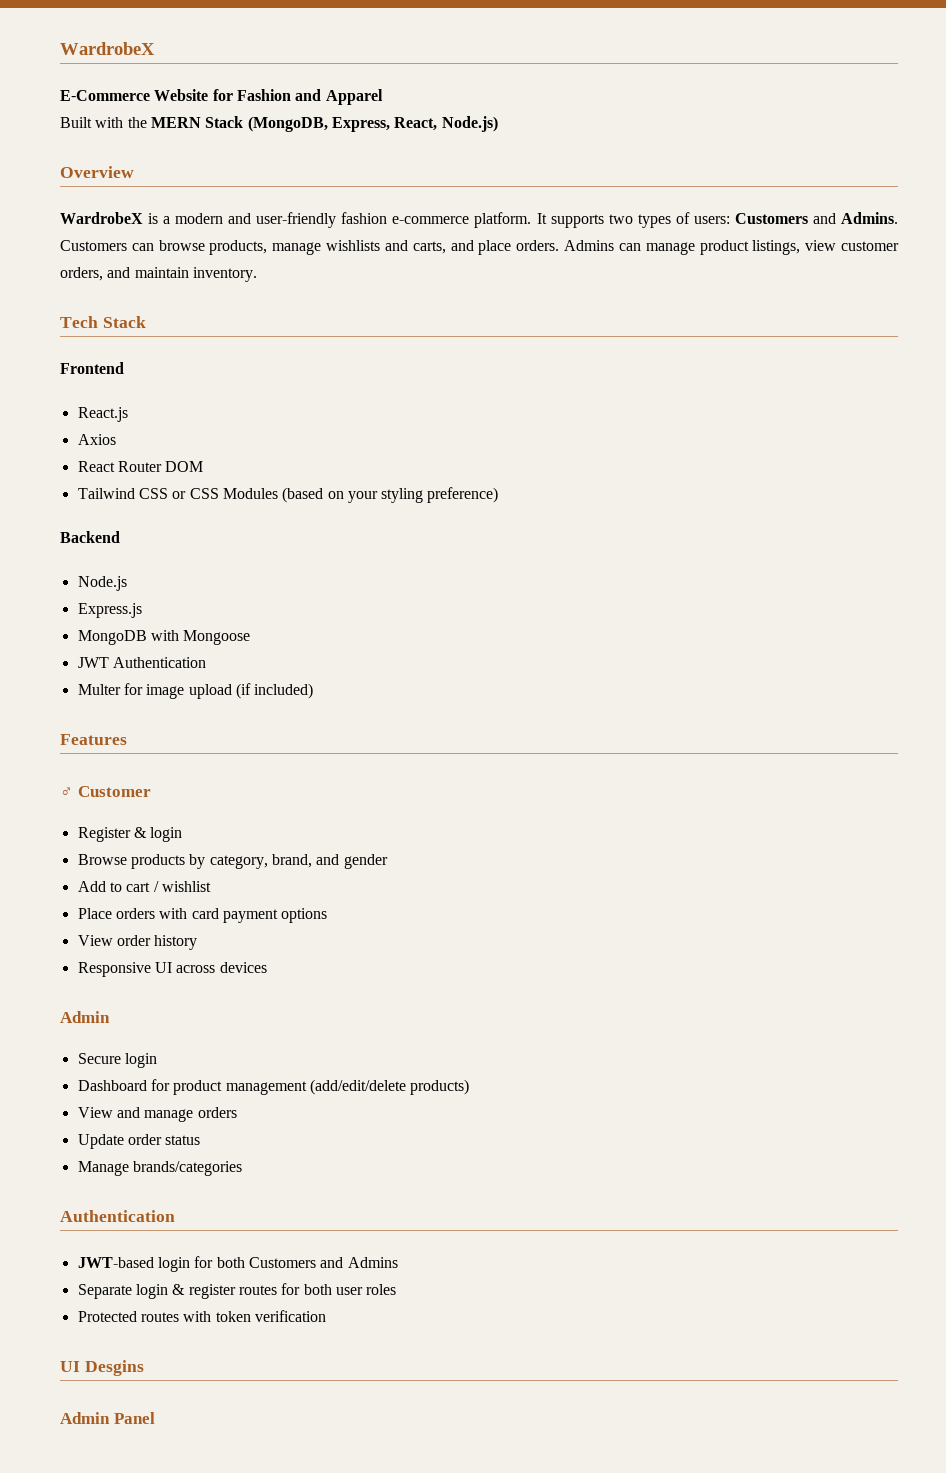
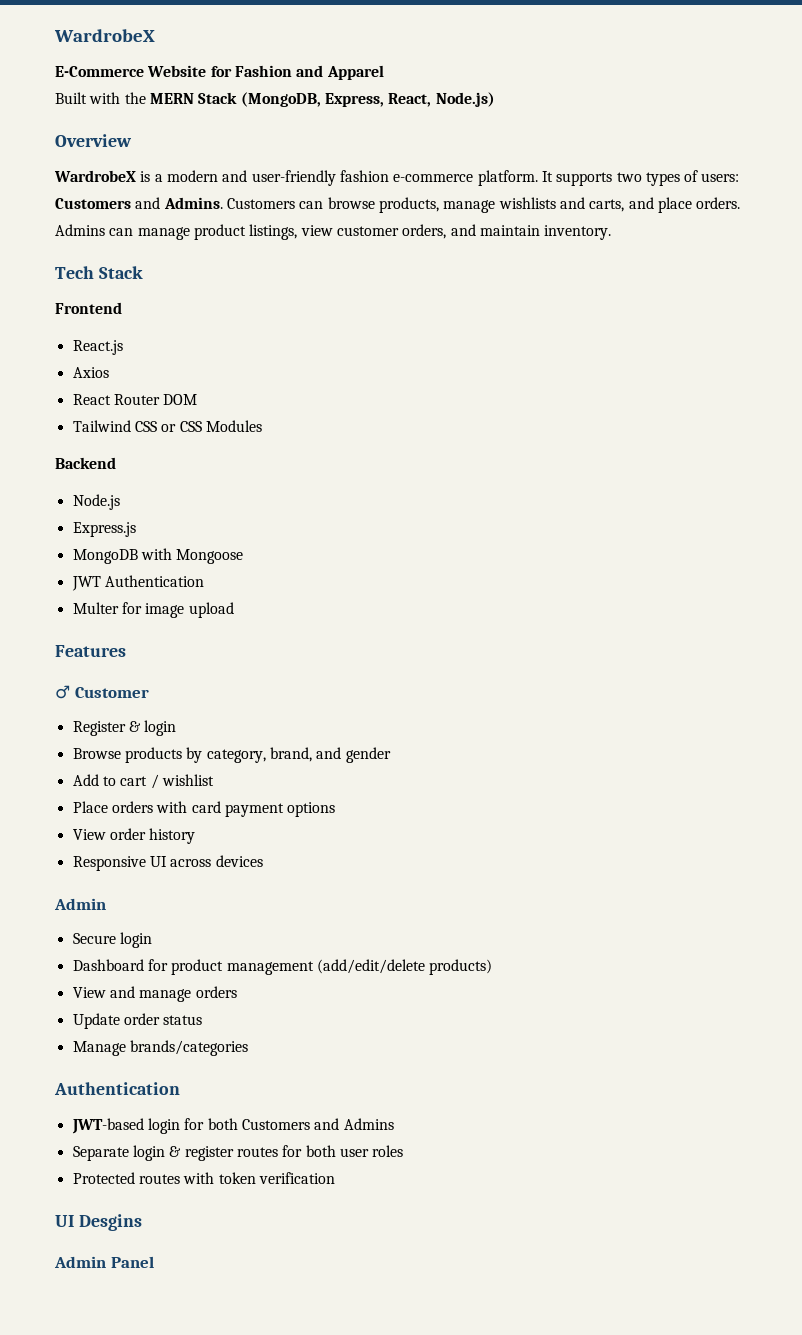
- Tailwind CSS or CSS Modules (based on your styling preference)
+ Tailwind CSS or CSS Modules
- Multer for image upload (if included)
+ Multer for image upload

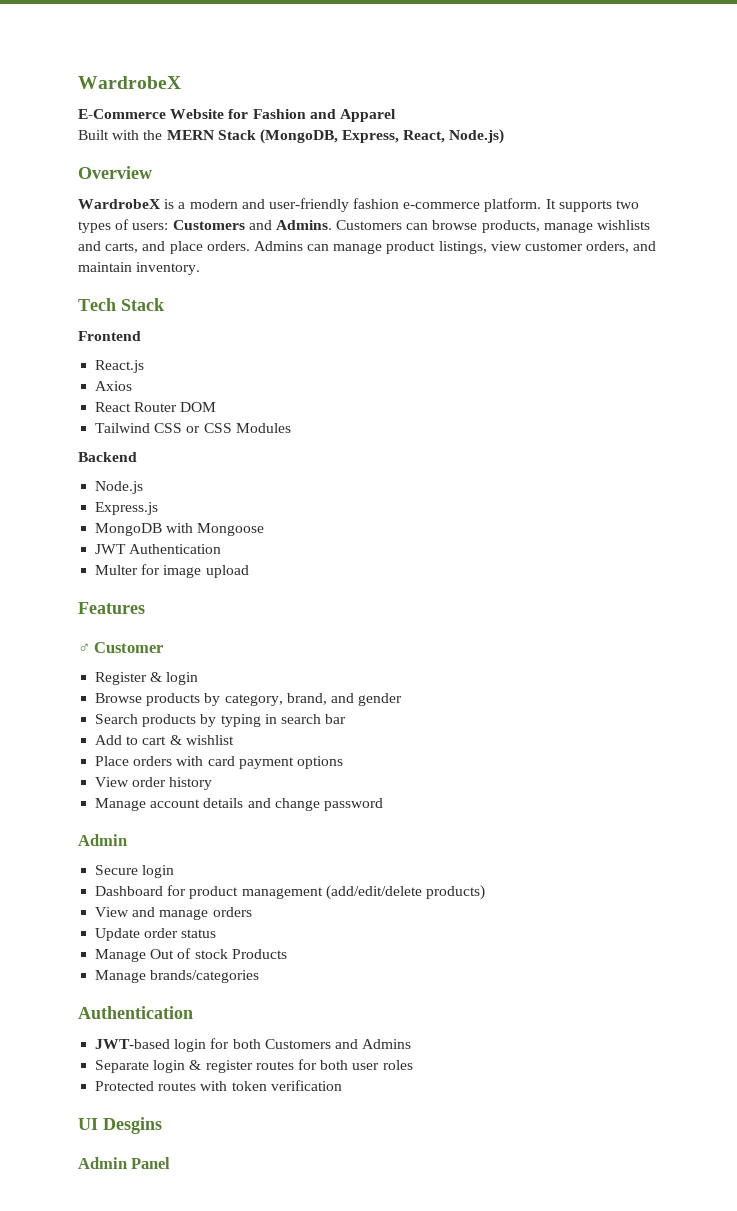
+ Search products by typing in search bar
- Add to cart / wishlist
+ Add to cart & wishlist
- Responsive UI across devices
+ Manage account details and change password
+ Manage Out of stock Products

